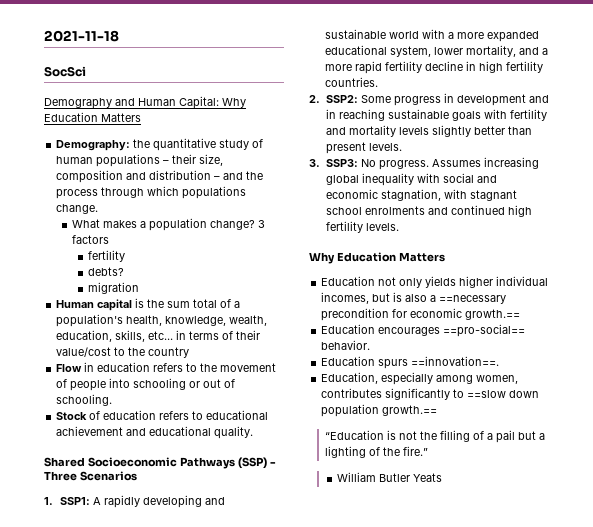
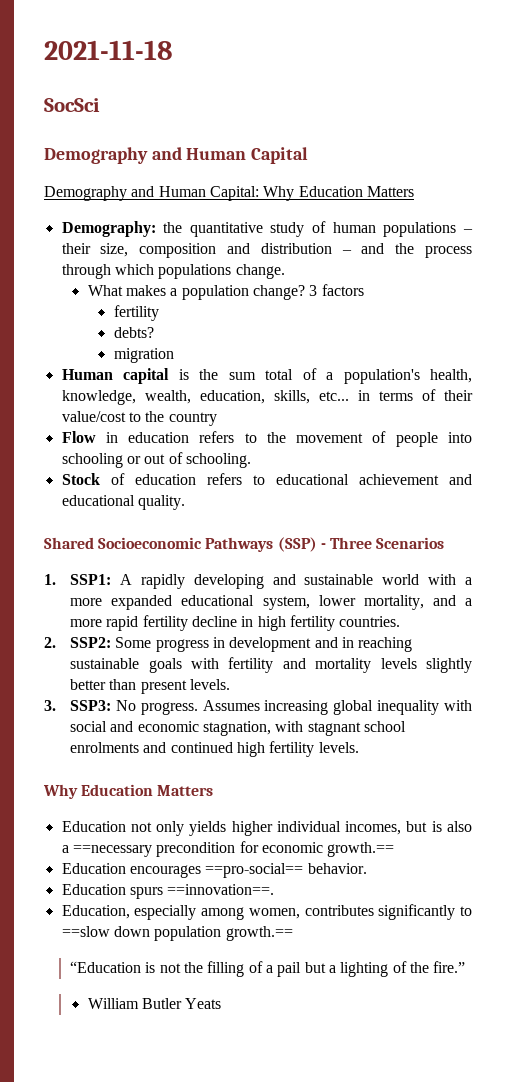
+ Demography and Human Capital

